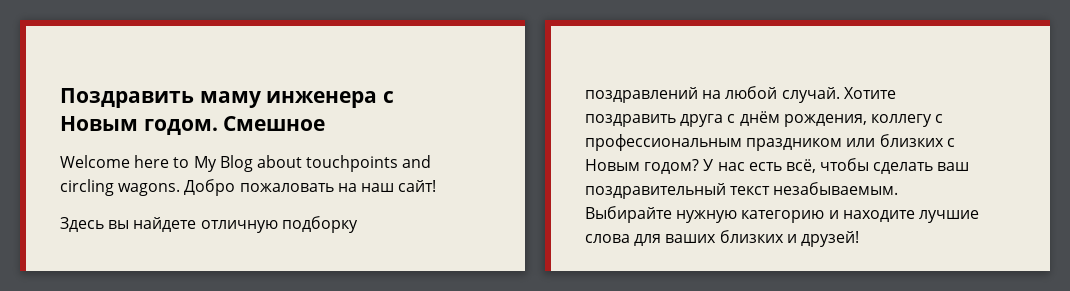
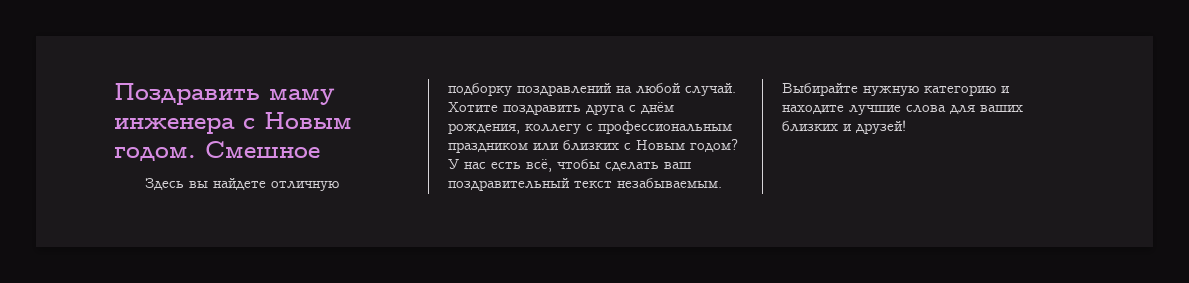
- Welcome here to My Blog about touchpoints and circling wagons. Добро пожаловать на наш сайт!

